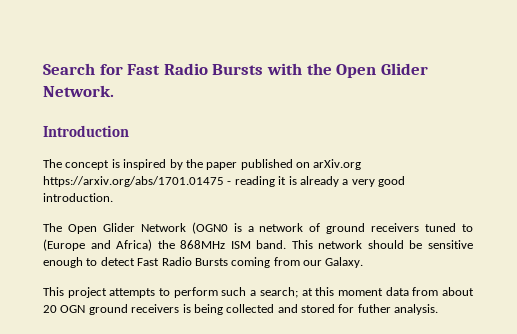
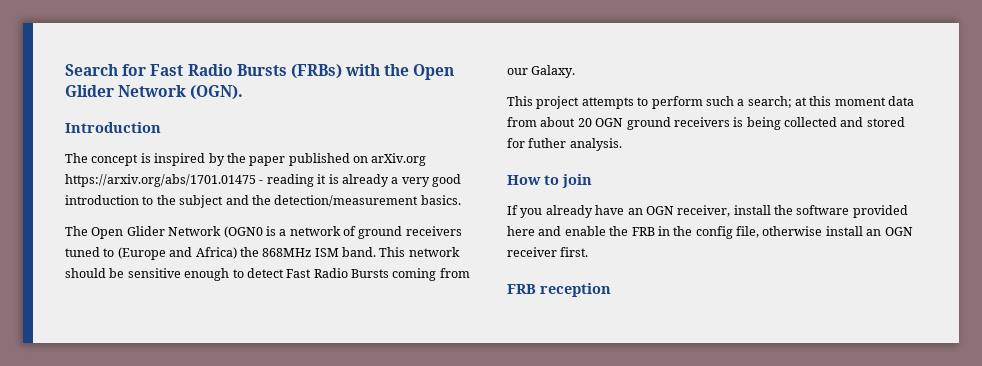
- Search for Fast Radio Bursts with the Open Glider Network.
+ Search for Fast Radio Bursts (FRBs) with the Open Glider Network (OGN).
- The concept is inspired by the paper published on arXiv.org https://arxiv.org/abs/1701.01475 - reading it is already a very good introduction.
+ The concept is inspired by the paper published on arXiv.org https://arxiv.org/abs/1701.01475 - reading it is already a very good introduction to the subject and the detection/measurement basics.
+ How to join
+ If you already have an OGN receiver, install the software provided here and enable the FRB in the config file, otherwise install an OGN receiver first.
+ FRB reception

